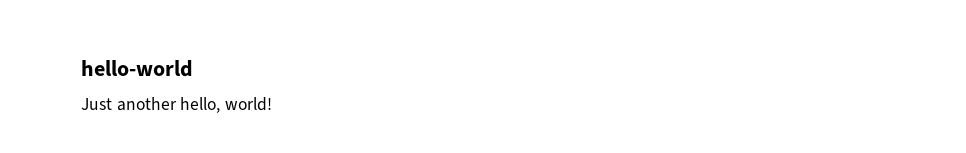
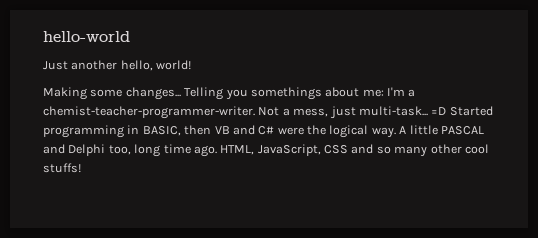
+ Making some changes... Telling you somethings about me: I'm a chemist-teacher-programmer-writer. Not a mess, just multi-task... =D Started programming in BASIC, then VB and C# were the logical way. A little PASCAL and Delphi too, long time ago. HTML, JavaScript, CSS and so many other cool stuffs!

